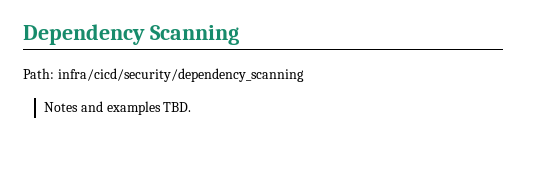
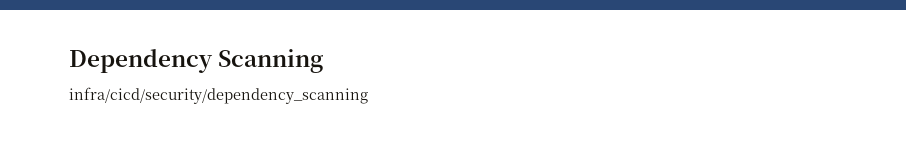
- Path: infra/cicd/security/dependency_scanning
+ infra/cicd/security/dependency_scanning
- Notes and examples TBD.

